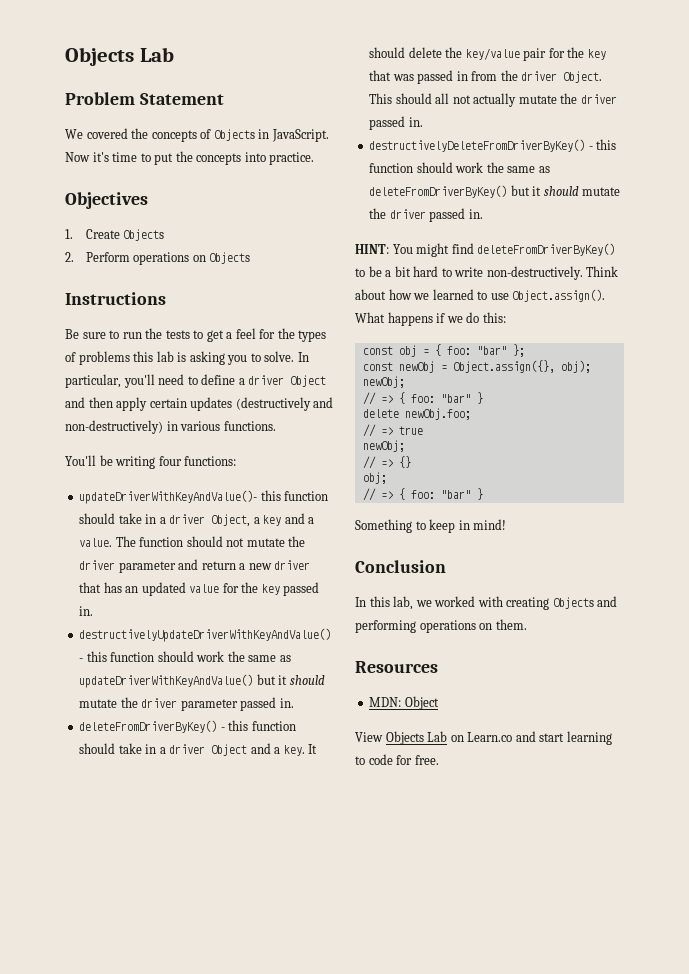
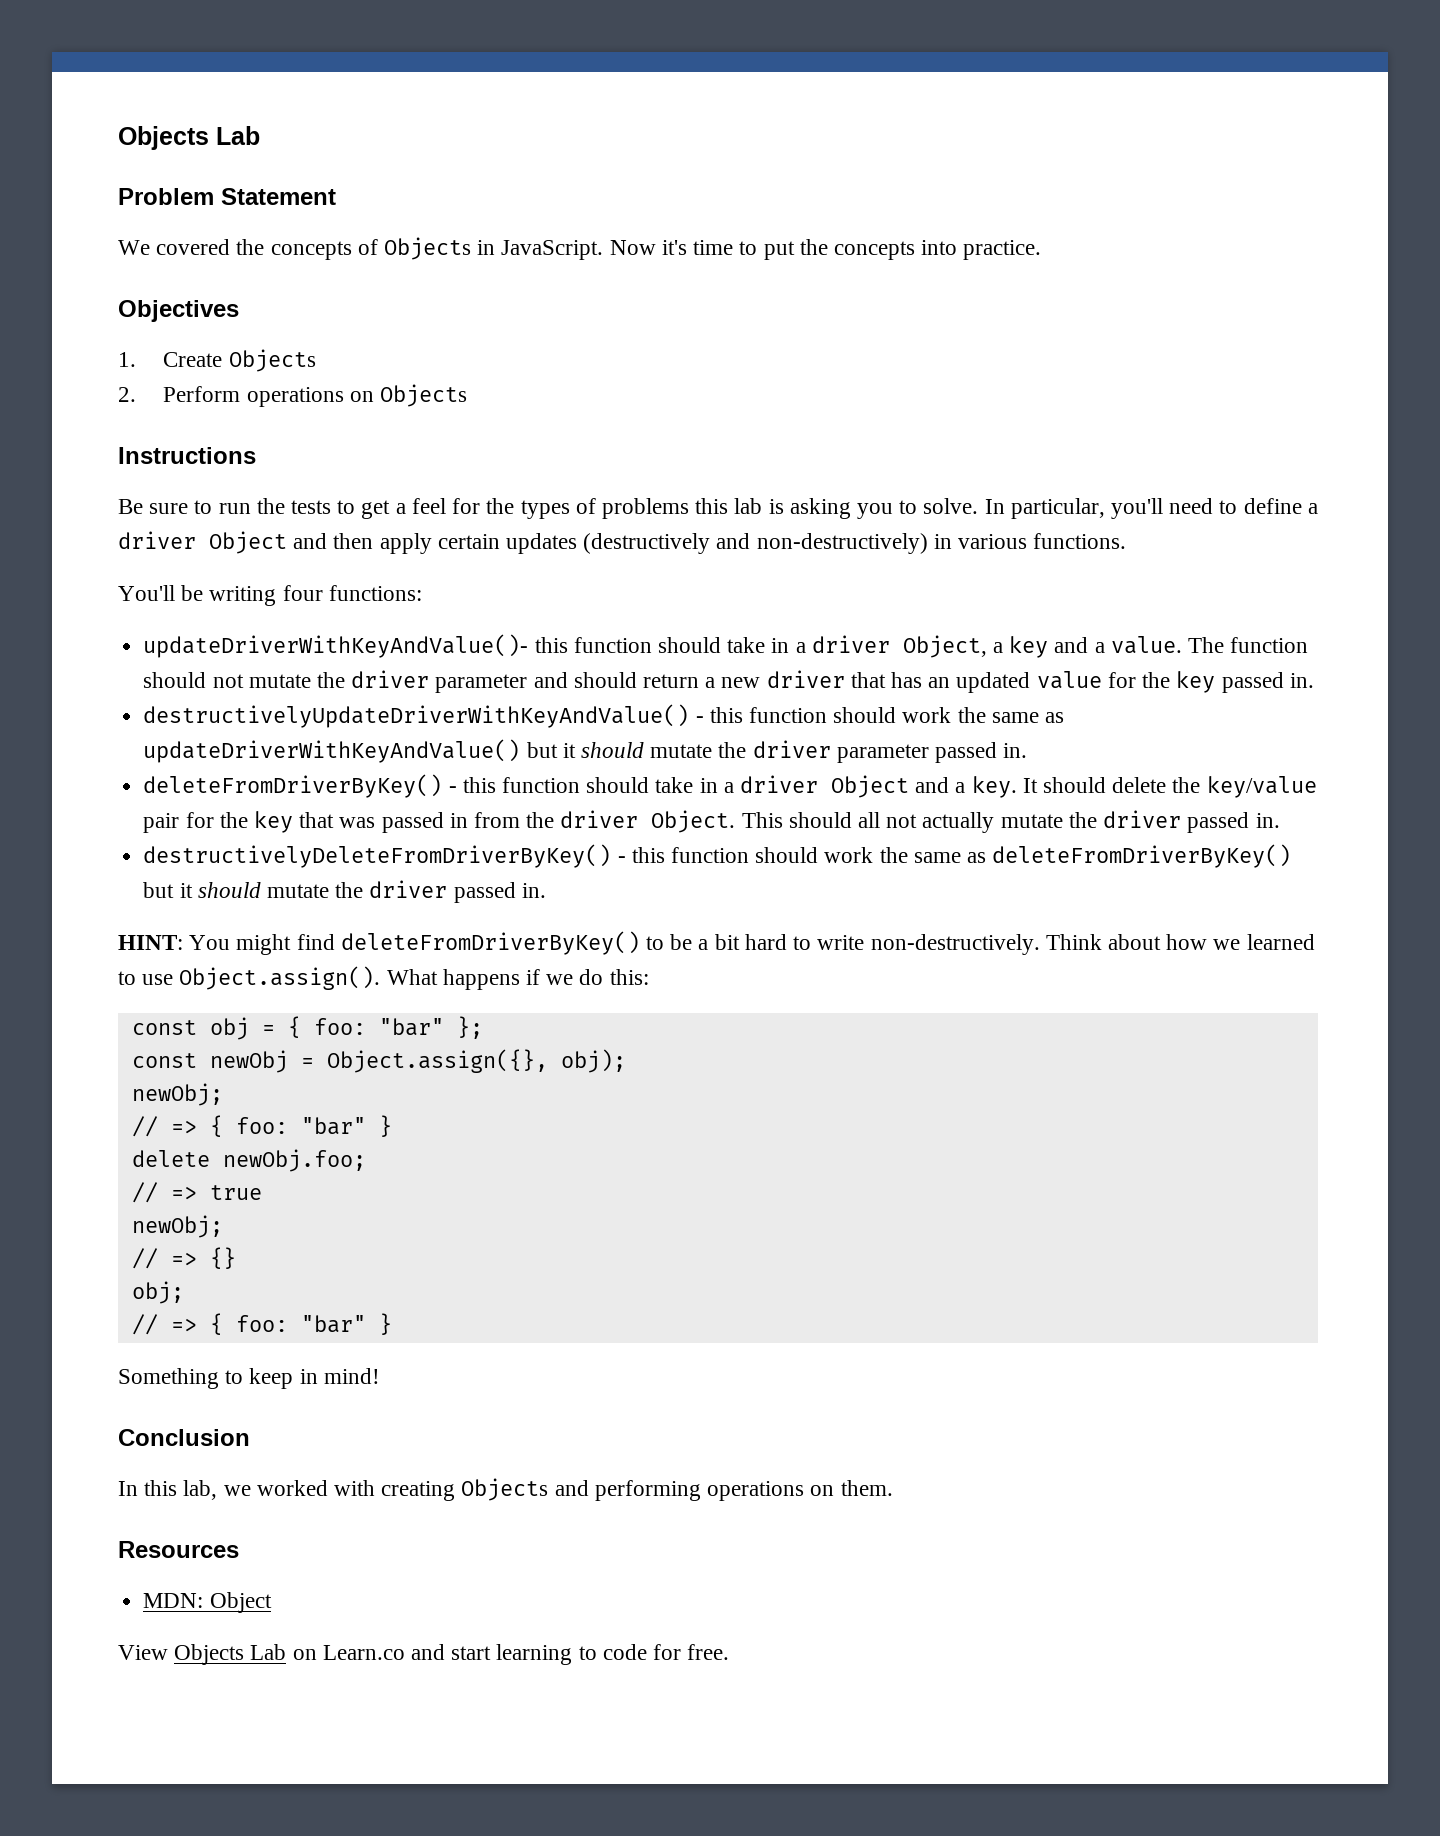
- The function should not mutate the driver parameter and return a new driver that has an updated value for the key passed in.
+ The function should not mutate the driver parameter and should return a new driver that has an updated value for the key passed in.

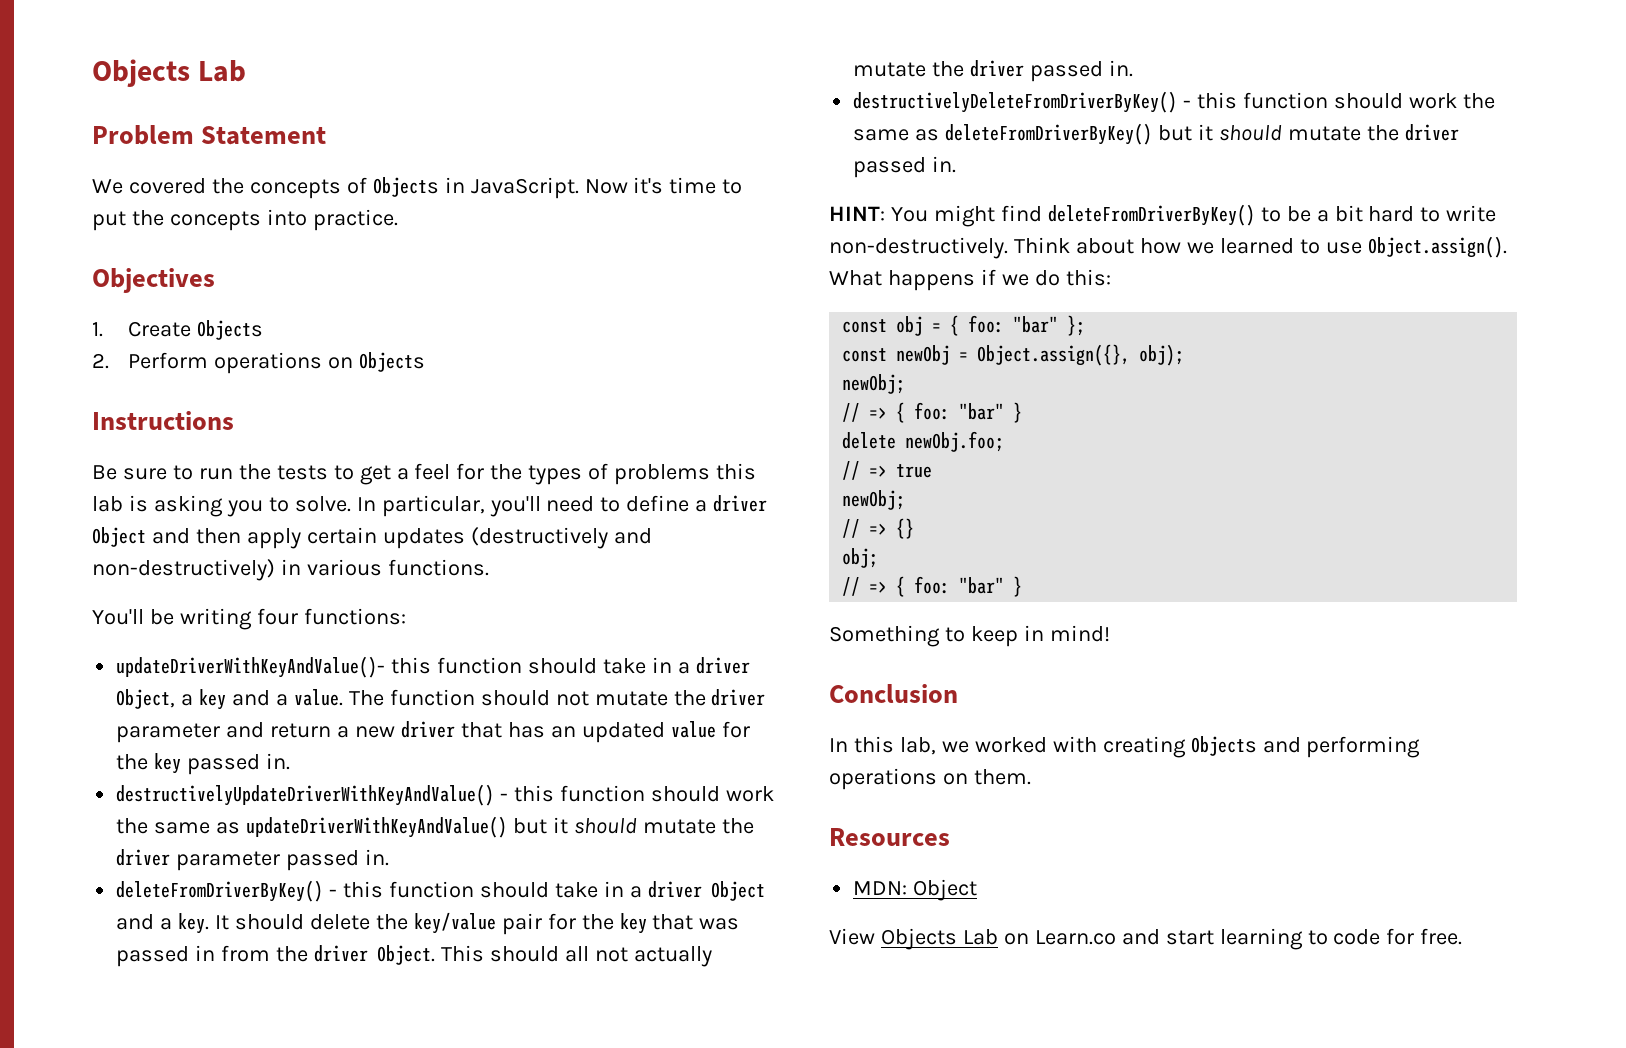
- The function should not mutate the driver parameter and should return a new driver that has an updated value for the key passed in.
+ The function should not mutate the driver parameter and return a new driver that has an updated value for the key passed in.

